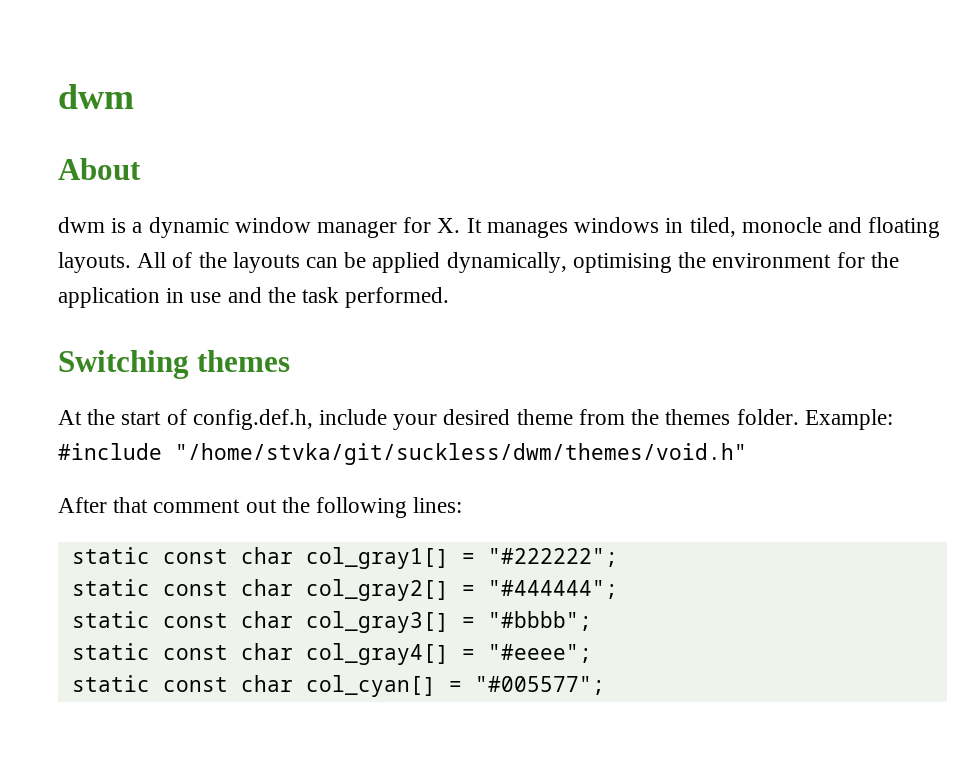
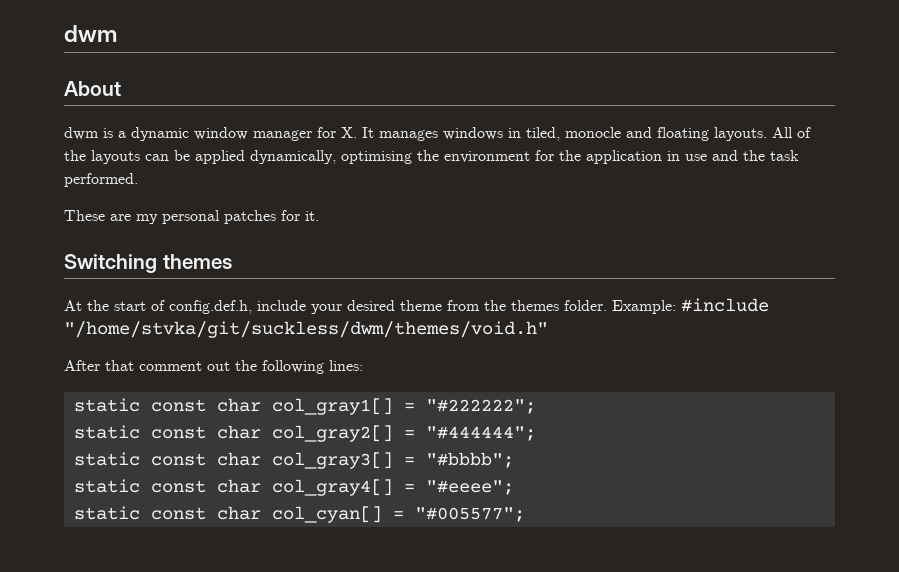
+ These are my personal patches for it.

